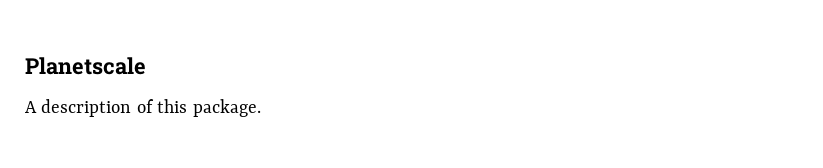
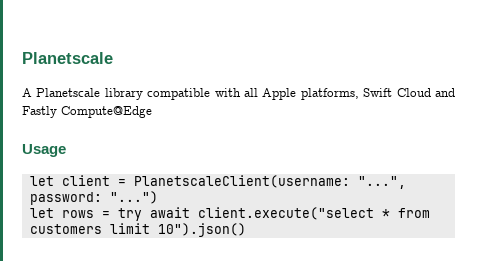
- A description of this package.
+ A Planetscale library compatible with all Apple platforms, Swift Cloud and Fastly Compute@Edge
+ Usage
+ let client = PlanetscaleClient(username: "...", password: "...")
+ let rows = try await client.execute("select * from customers limit 10").json()

